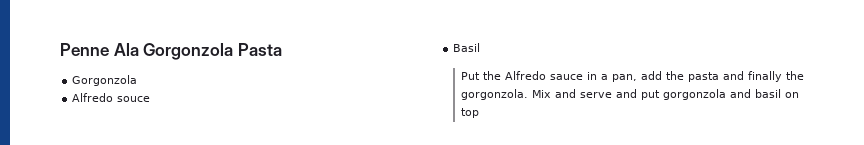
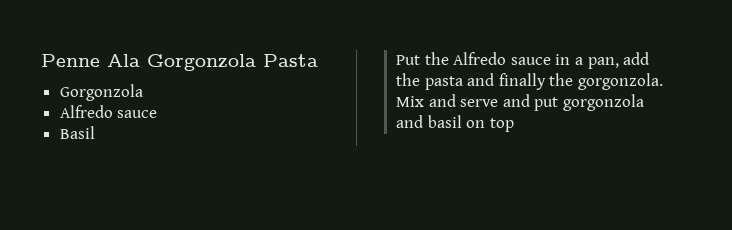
  Penne Ala Gorgonzola Pasta
  Gorgonzola
- Alfredo souce
+ Alfredo sauce

